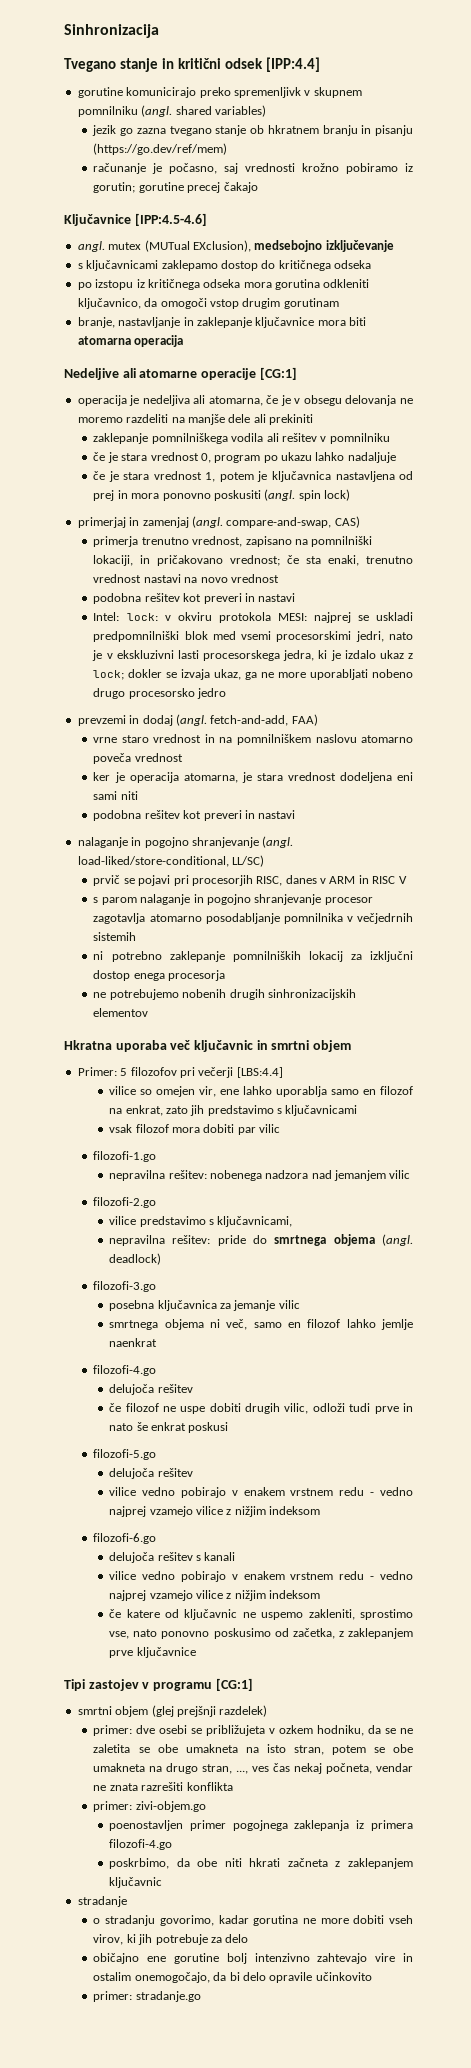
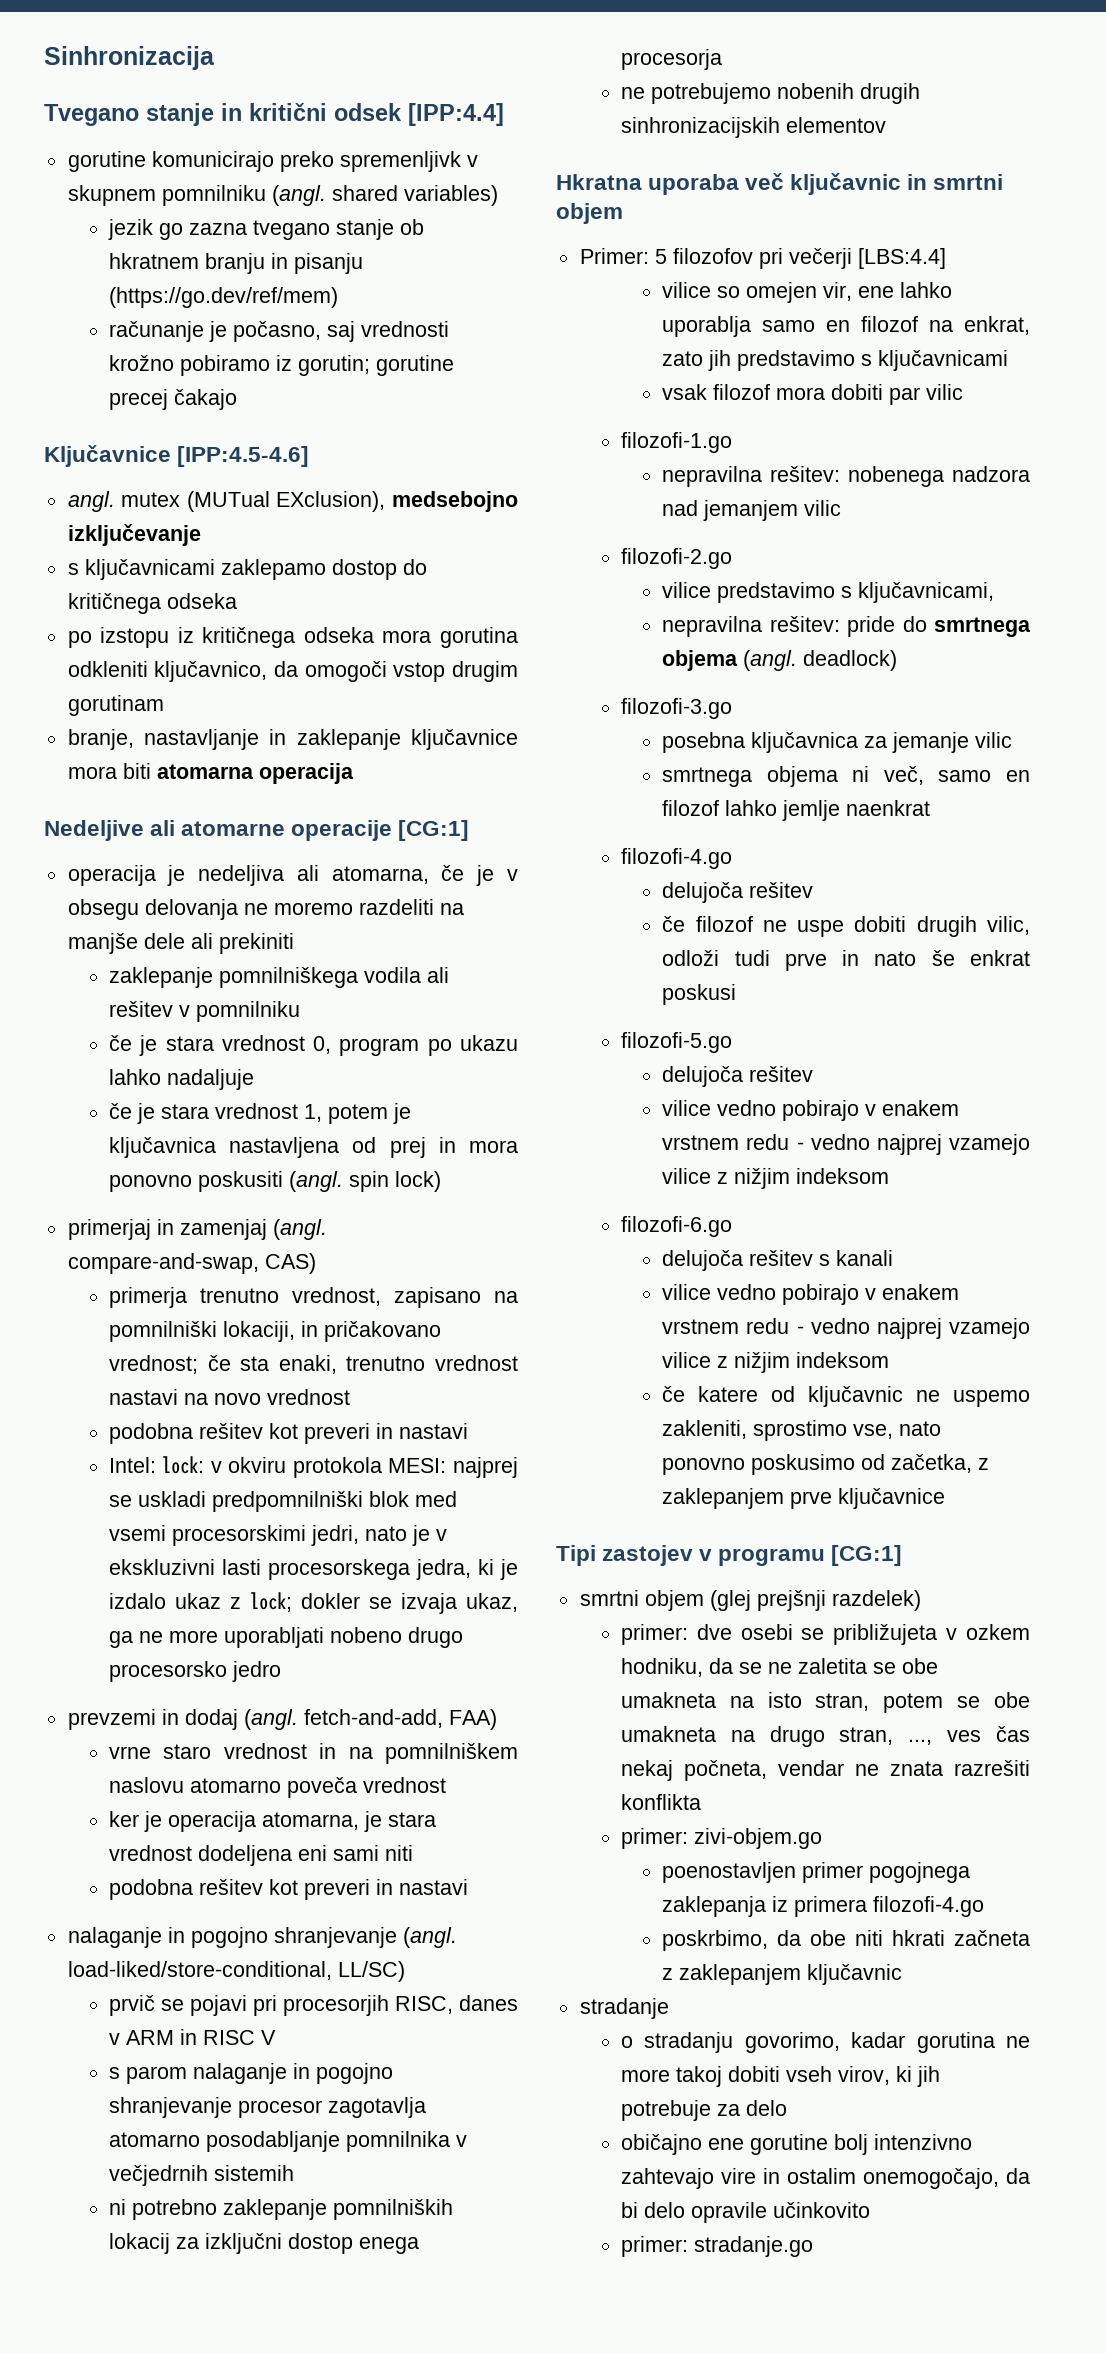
- o stradanju govorimo, kadar gorutina ne more dobiti vseh virov, ki jih potrebuje za delo
+ o stradanju govorimo, kadar gorutina ne more takoj dobiti vseh virov, ki jih potrebuje za delo

